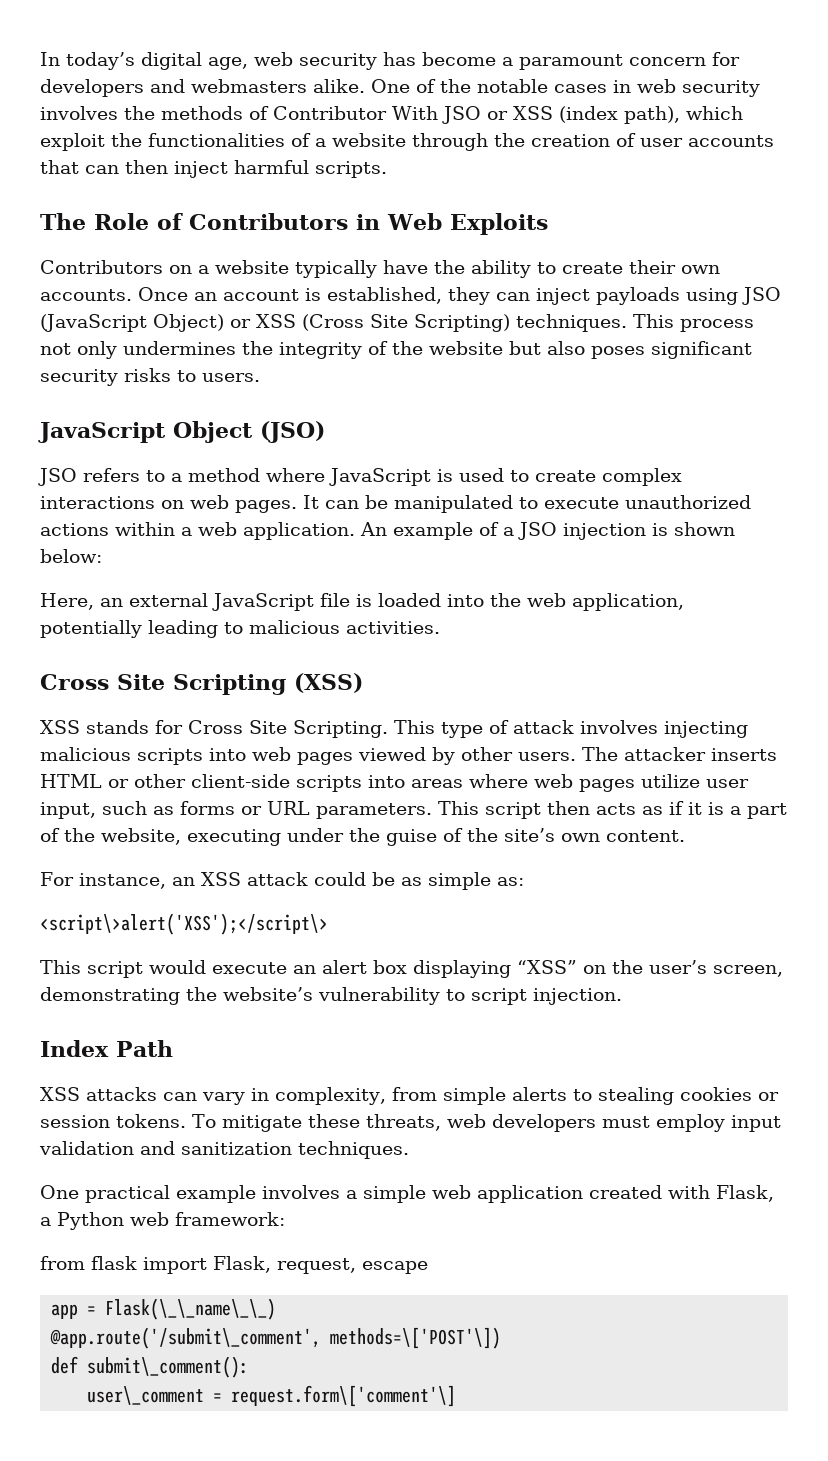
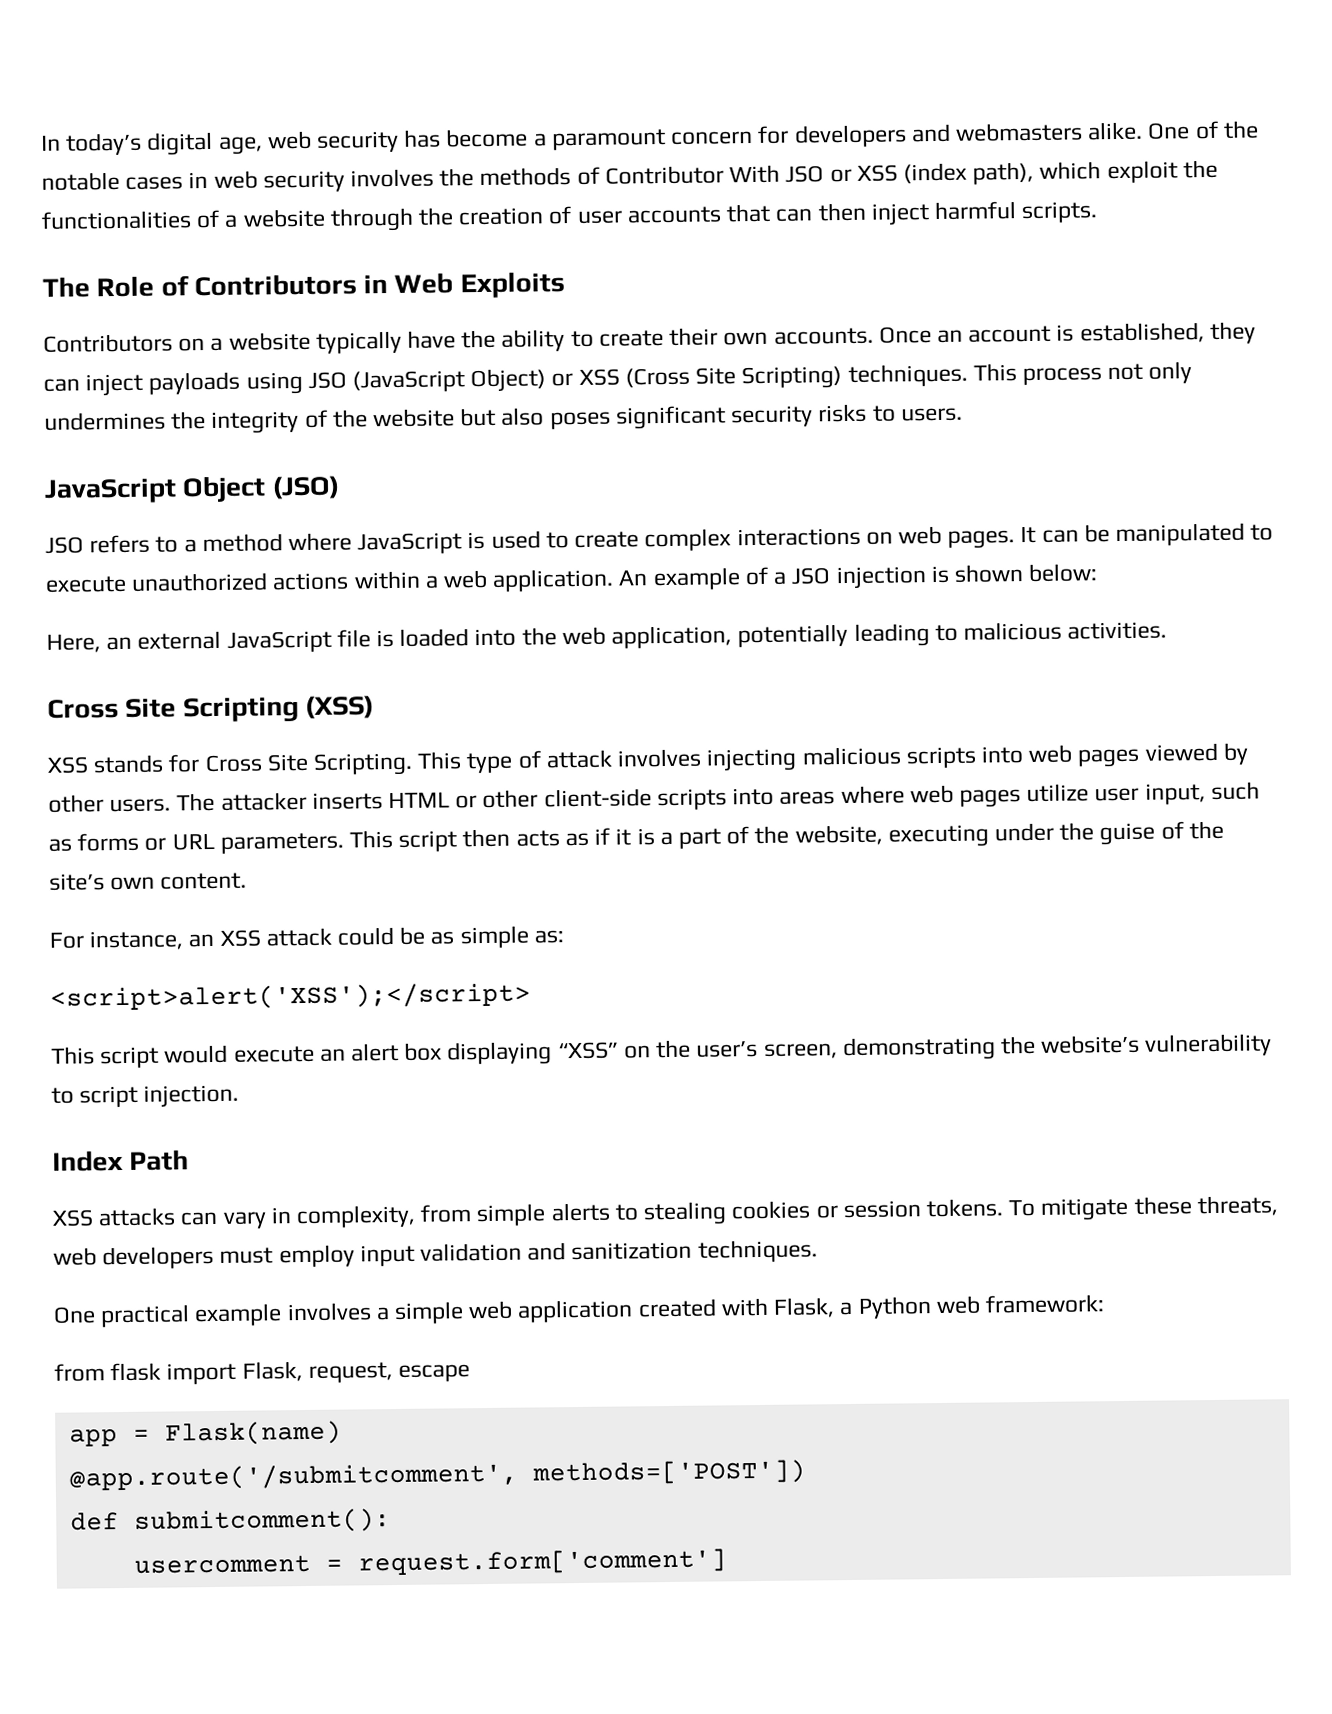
- <script\>alert('XSS');</script\>
+ <script>alert('XSS');</script>
- app = Flask(\_\_name\_\_)
- @app.route('/submit\_comment', methods=\['POST'\])
- def submit\_comment():
- user\_comment = request.form\['comment'\]
+ app = Flask(name)
+ @app.route('/submitcomment', methods=['POST'])
+ def submitcomment():
+ usercomment = request.form['comment']

